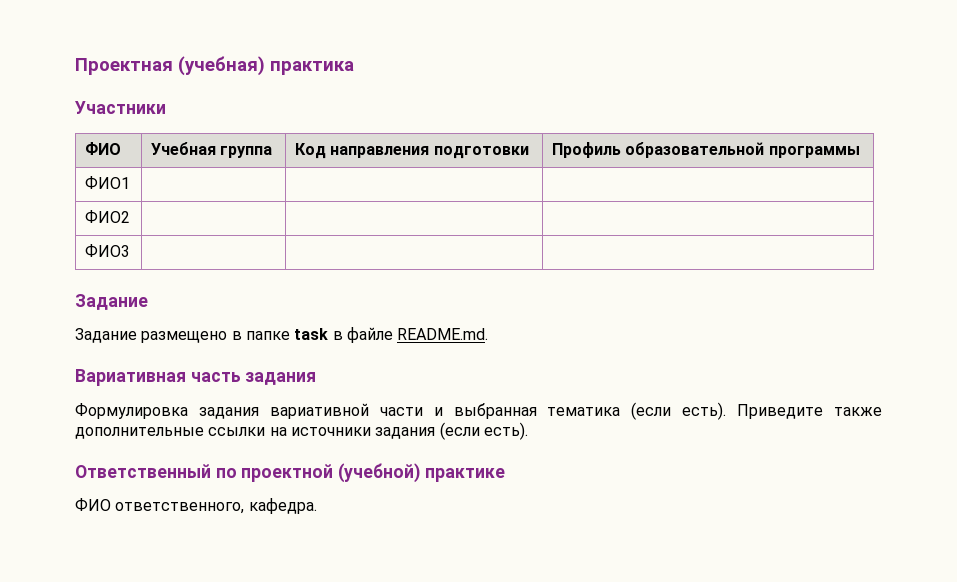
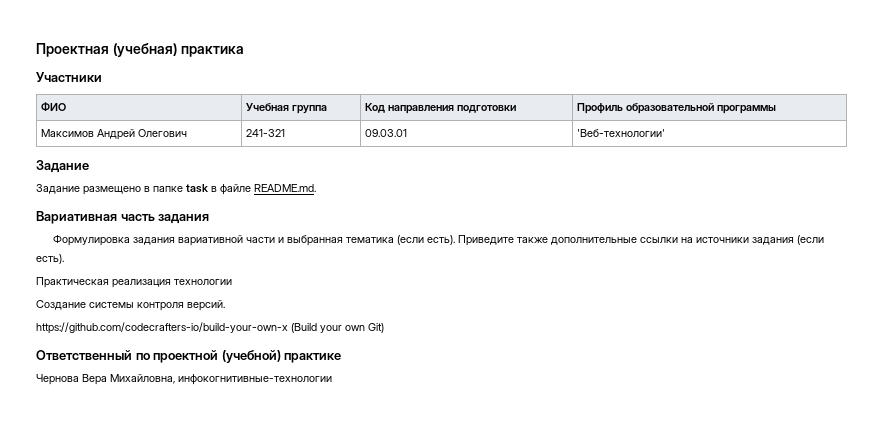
- ФИО1 | | |
- ФИО2 | | |
- ФИО3 | | |
+ Максимов Андрей Олегович | 241-321 | 09.03.01 | 'Веб-технологии'
+ Практическая реализация технологии
+ Создание системы контроля версий.
+ https://github.com/codecrafters-io/build-your-own-x (Build your own Git)
- ФИО ответственного, кафедра.
+ Чернова Вера Михайловна, инфокогнитивные-технологии

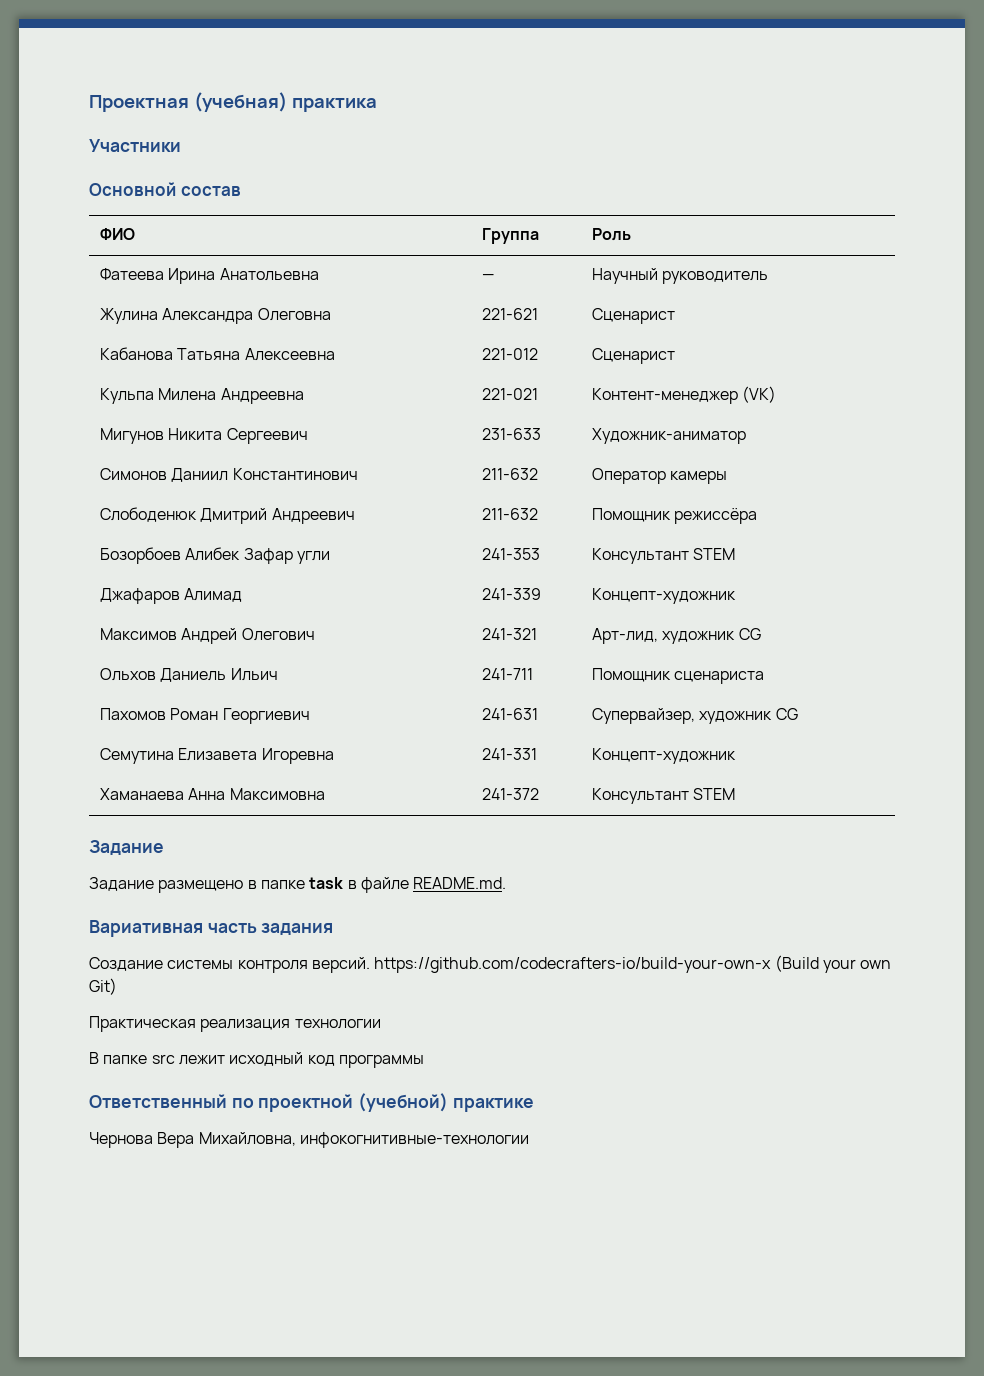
+ Основной состав
- ФИО | Учебная группа | Код направления подготовки | Профиль образовательной программы
- Максимов Андрей Олегович | 241-321 | 09.03.01 | 'Веб-технологии'
+ ФИО | Группа | Роль
+ Фатеева Ирина Анатольевна | — | Научный руководитель
+ Жулина Александра Олеговна | 221-621 | Сценарист
+ Кабанова Татьяна Алексеевна | 221-012 | Сценарист
+ Кульпа Милена Андреевна | 221-021 | Контент-менеджер (VK)
+ Мигунов Никита Сергеевич | 231-633 | Художник-аниматор
+ Симонов Даниил Константинович | 211-632 | Оператор камеры
+ Слободенюк Дмитрий Андреевич | 211-632 | Помощник режиссёра
+ Бозорбоев Алибек Зафар угли | 241-353 | Консультант STEM
+ Джафаров Алимад | 241-339 | Концепт-художник
+ Максимов Андрей Олегович | 241-321 | Арт-лид, художник CG
+ Ольхов Даниель Ильич | 241-711 | Помощник сценариста
+ Пахомов Роман Георгиевич | 241-631 | Супервайзер, художник CG
+ Семутина Елизавета Игоревна | 241-331 | Концепт-художник
+ Хаманаева Анна Максимовна | 241-372 | Консультант STEM
- Формулировка задания вариативной части и выбранная тематика (если есть). Приведите также дополнительные ссылки на источники задания (если есть).
+ Создание системы контроля версий. https://github.com/codecrafters-io/build-your-own-x (Build your own Git)
  Практическая реализация технологии
- Создание системы контроля версий.
- https://github.com/codecrafters-io/build-your-own-x (Build your own Git)
+ В папке src лежит исходный код программы

